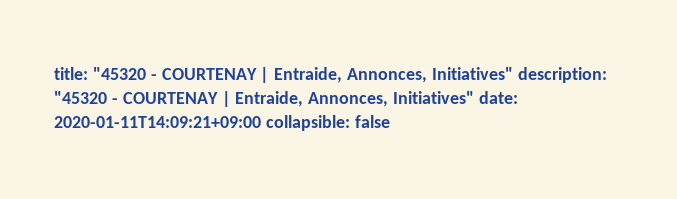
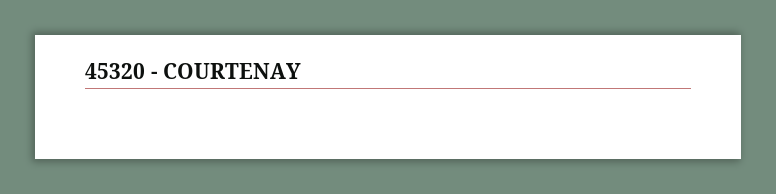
- title: "45320 - COURTENAY | Entraide, Annonces, Initiatives" description: "45320 - COURTENAY | Entraide, Annonces, Initiatives" date: 2020-01-11T14:09:21+09:00 collapsible: false
+ 45320 - COURTENAY

